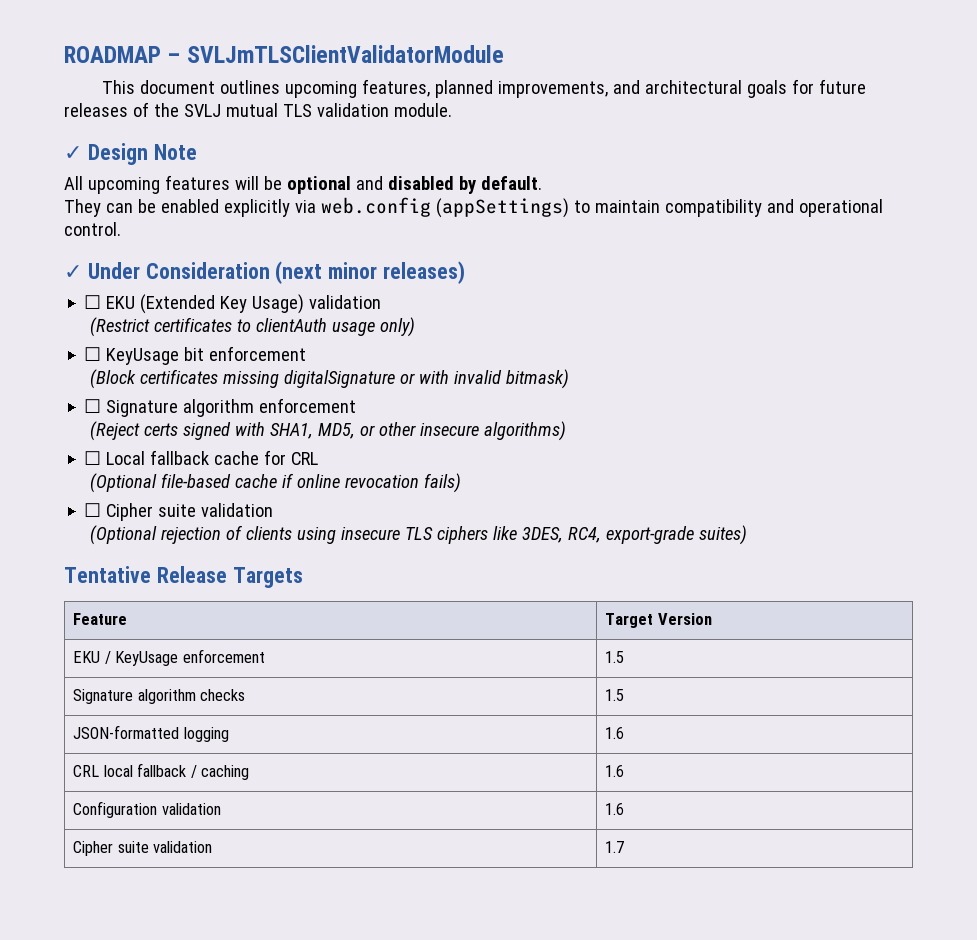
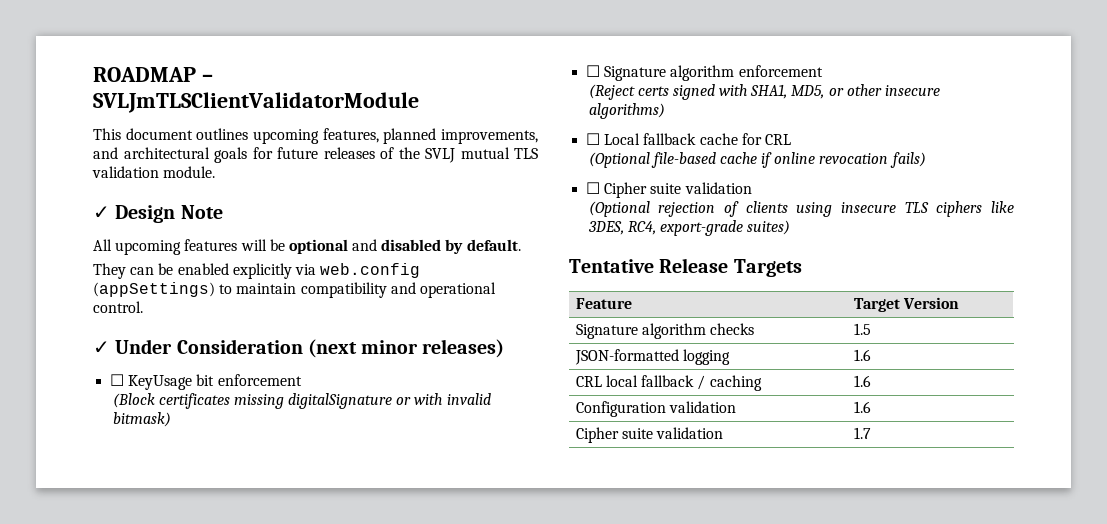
- ☐ EKU (Extended Key Usage) validation
- (Restrict certificates to clientAuth usage only)
- EKU / KeyUsage enforcement | 1.5

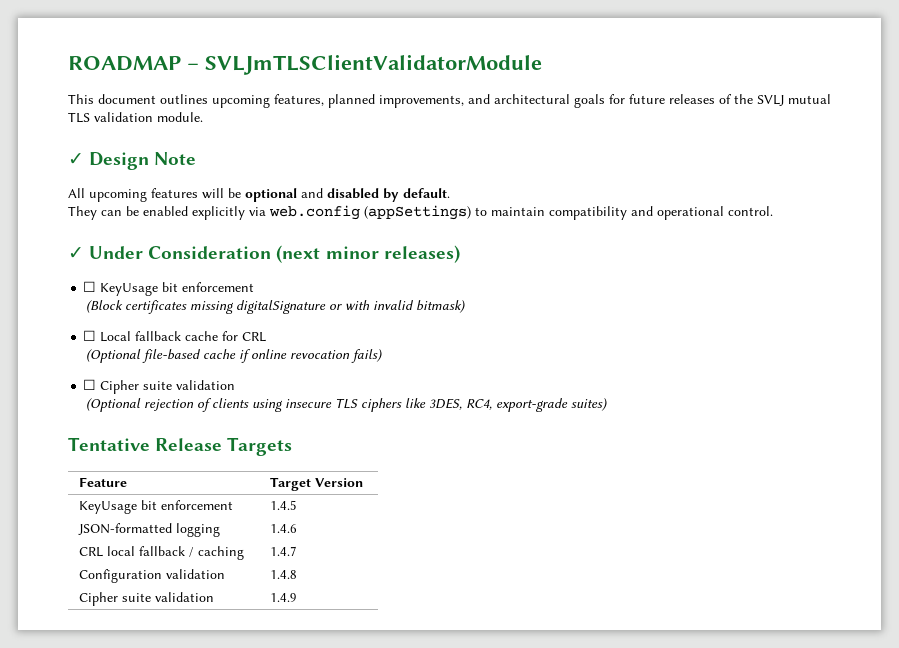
- ☐ Signature algorithm enforcement
- (Reject certs signed with SHA1, MD5, or other insecure algorithms)
- Signature algorithm checks | 1.5
+ KeyUsage bit enforcement | 1.4.5
- JSON-formatted logging | 1.6
+ JSON-formatted logging | 1.4.6
- CRL local fallback / caching | 1.6
+ CRL local fallback / caching | 1.4.7
- Configuration validation | 1.6
+ Configuration validation | 1.4.8
- Cipher suite validation | 1.7
+ Cipher suite validation | 1.4.9

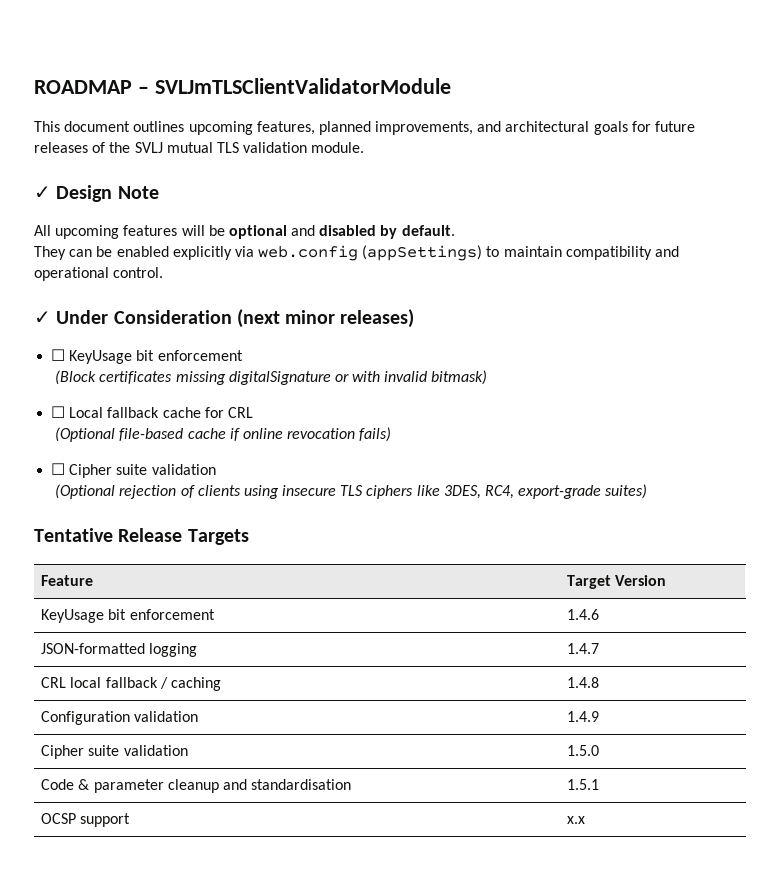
- KeyUsage bit enforcement | 1.4.5
+ KeyUsage bit enforcement | 1.4.6
- JSON-formatted logging | 1.4.6
+ JSON-formatted logging | 1.4.7
- CRL local fallback / caching | 1.4.7
+ CRL local fallback / caching | 1.4.8
- Configuration validation | 1.4.8
+ Configuration validation | 1.4.9
- Cipher suite validation | 1.4.9
+ Cipher suite validation | 1.5.0
+ Code & parameter cleanup and standardisation | 1.5.1
+ OCSP support | x.x

